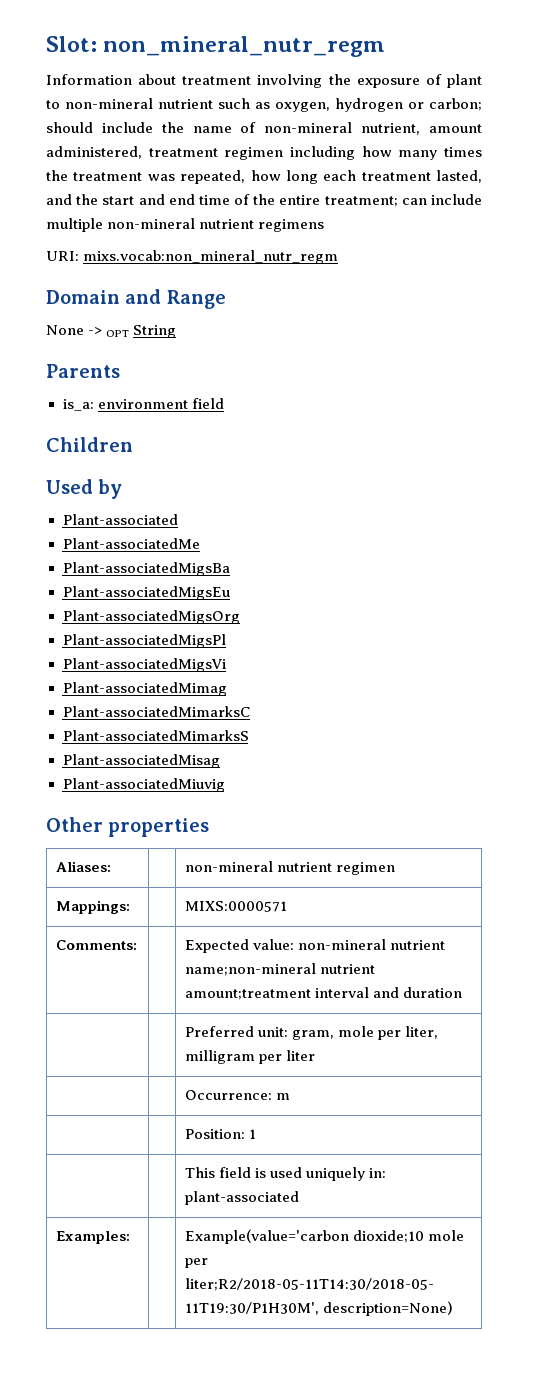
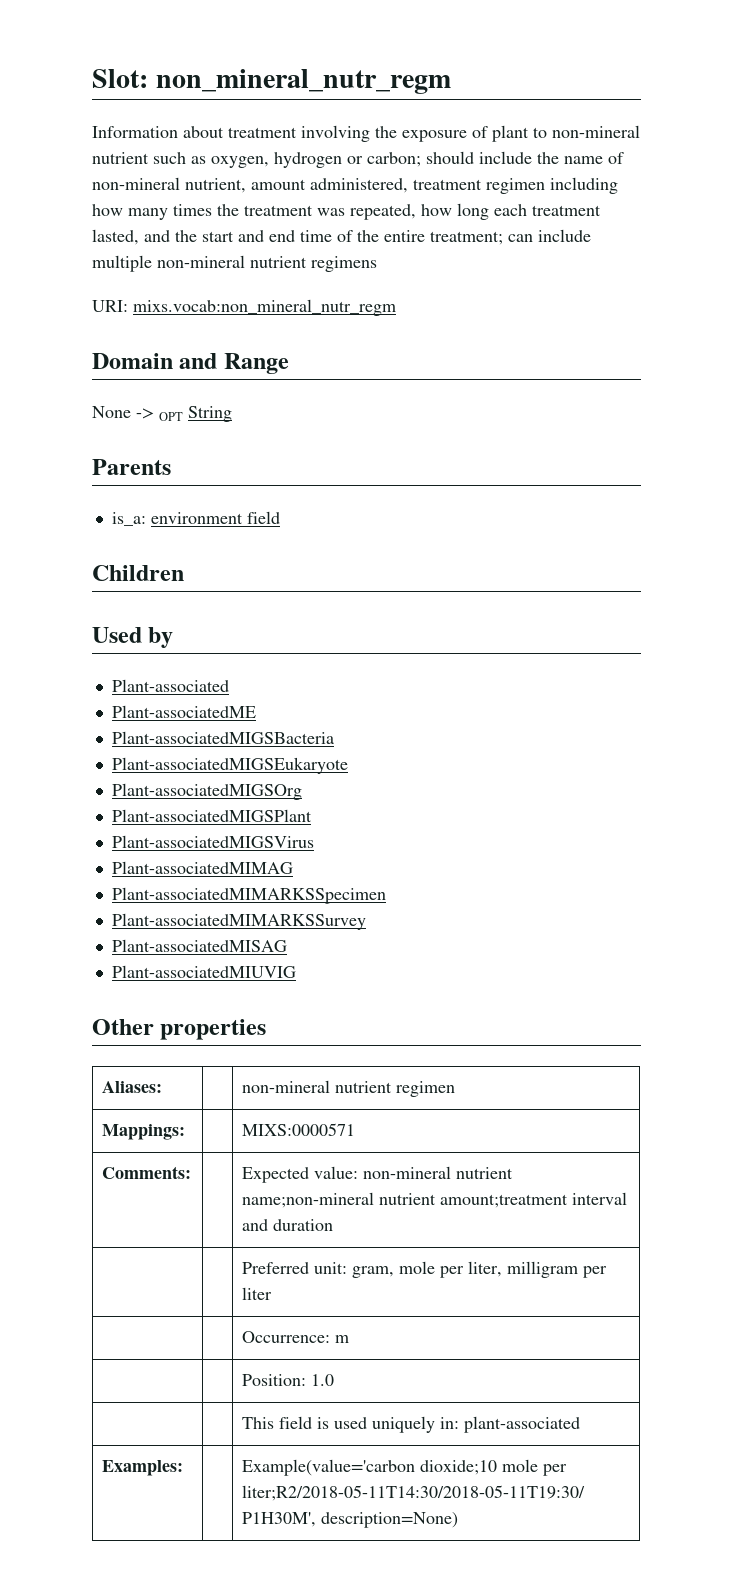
- Plant-associatedMe
- Plant-associatedMigsBa
- Plant-associatedMigsEu
- Plant-associatedMigsOrg
- Plant-associatedMigsPl
- Plant-associatedMigsVi
- Plant-associatedMimag
- Plant-associatedMimarksC
- Plant-associatedMimarksS
- Plant-associatedMisag
- Plant-associatedMiuvig
+ Plant-associatedME
+ Plant-associatedMIGSBacteria
+ Plant-associatedMIGSEukaryote
+ Plant-associatedMIGSOrg
+ Plant-associatedMIGSPlant
+ Plant-associatedMIGSVirus
+ Plant-associatedMIMAG
+ Plant-associatedMIMARKSSpecimen
+ Plant-associatedMIMARKSSurvey
+ Plant-associatedMISAG
+ Plant-associatedMIUVIG
- | | Position: 1
+ | | Position: 1.0

